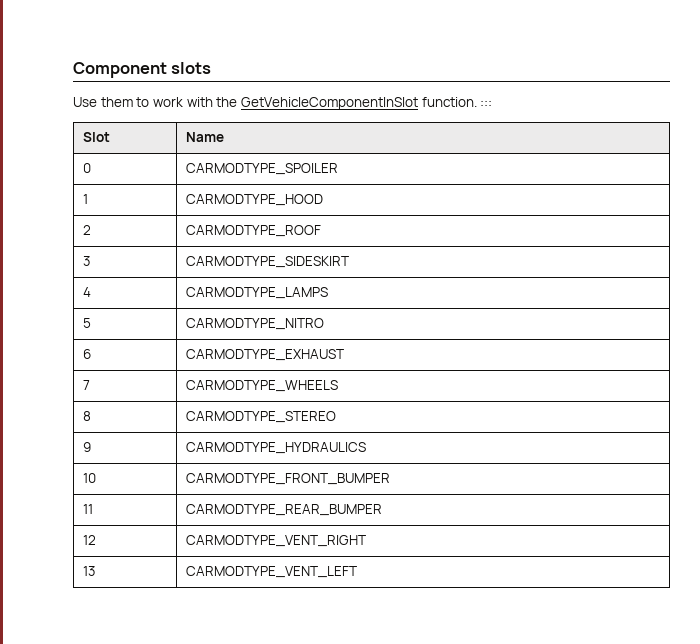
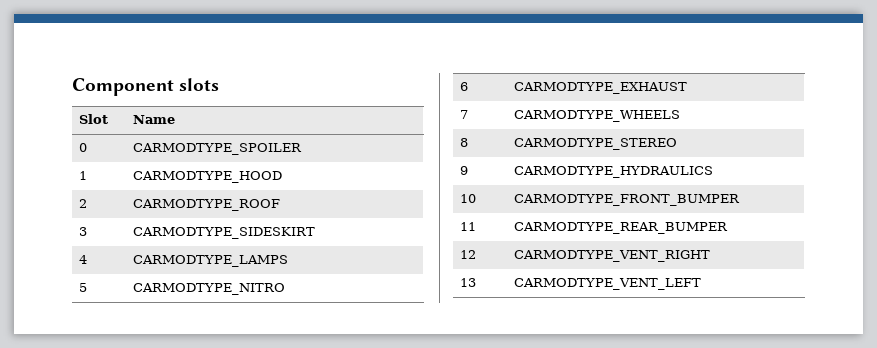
- Use them to work with the GetVehicleComponentInSlot function. :::

